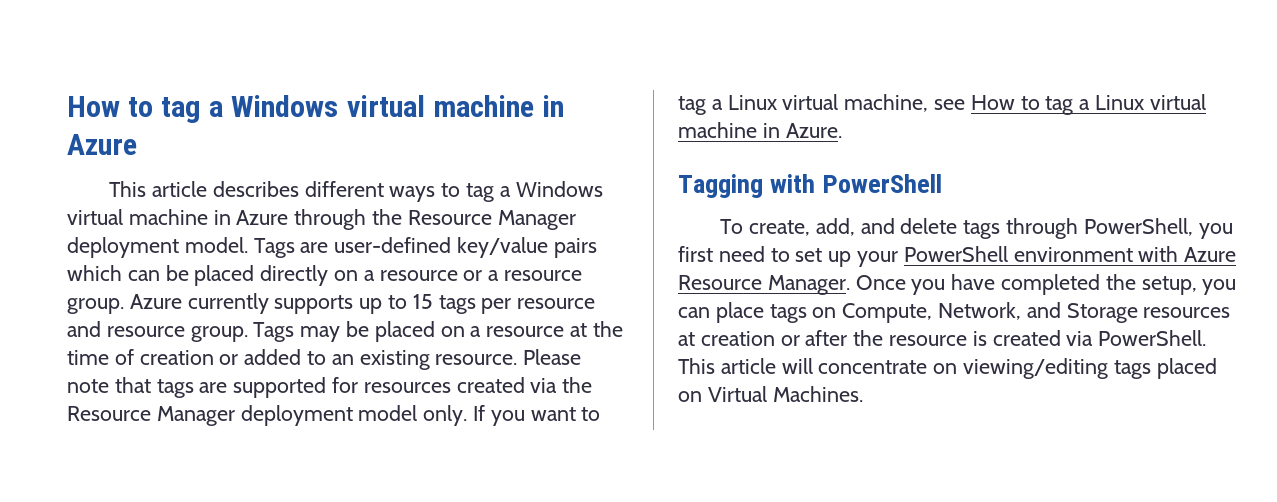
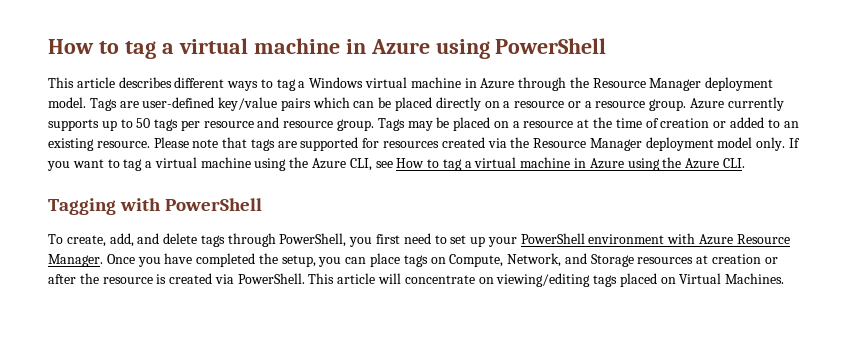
- How to tag a Windows virtual machine in Azure
+ How to tag a virtual machine in Azure using PowerShell
- Azure currently supports up to 15 tags per resource and resource group.
+ Azure currently supports up to 50 tags per resource and resource group.
- If you want to tag a Linux virtual machine, see How to tag a Linux virtual machine in Azure.
+ If you want to tag a virtual machine using the Azure CLI, see How to tag a virtual machine in Azure using the Azure CLI.

